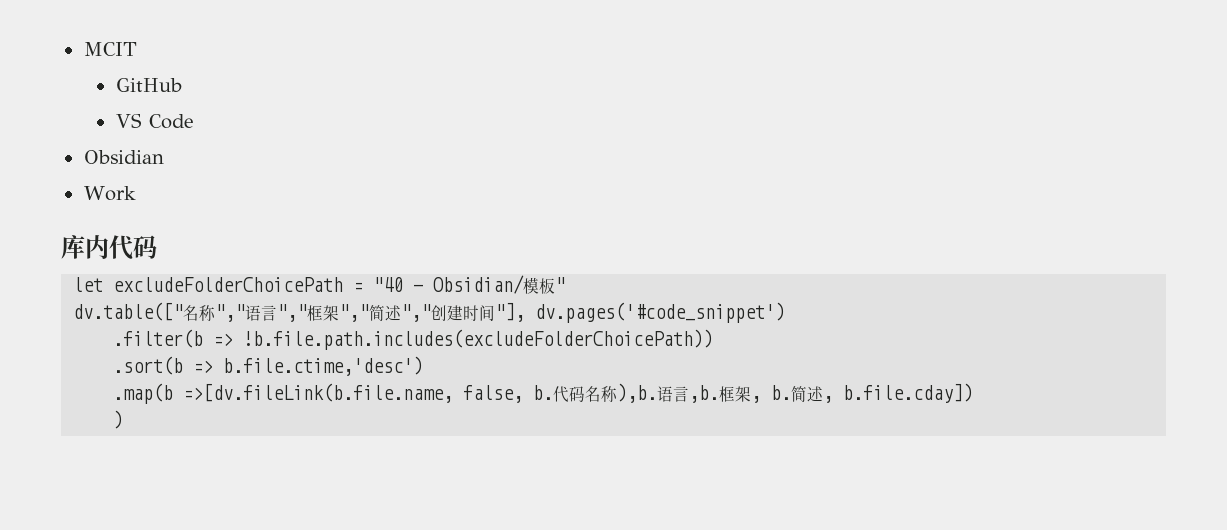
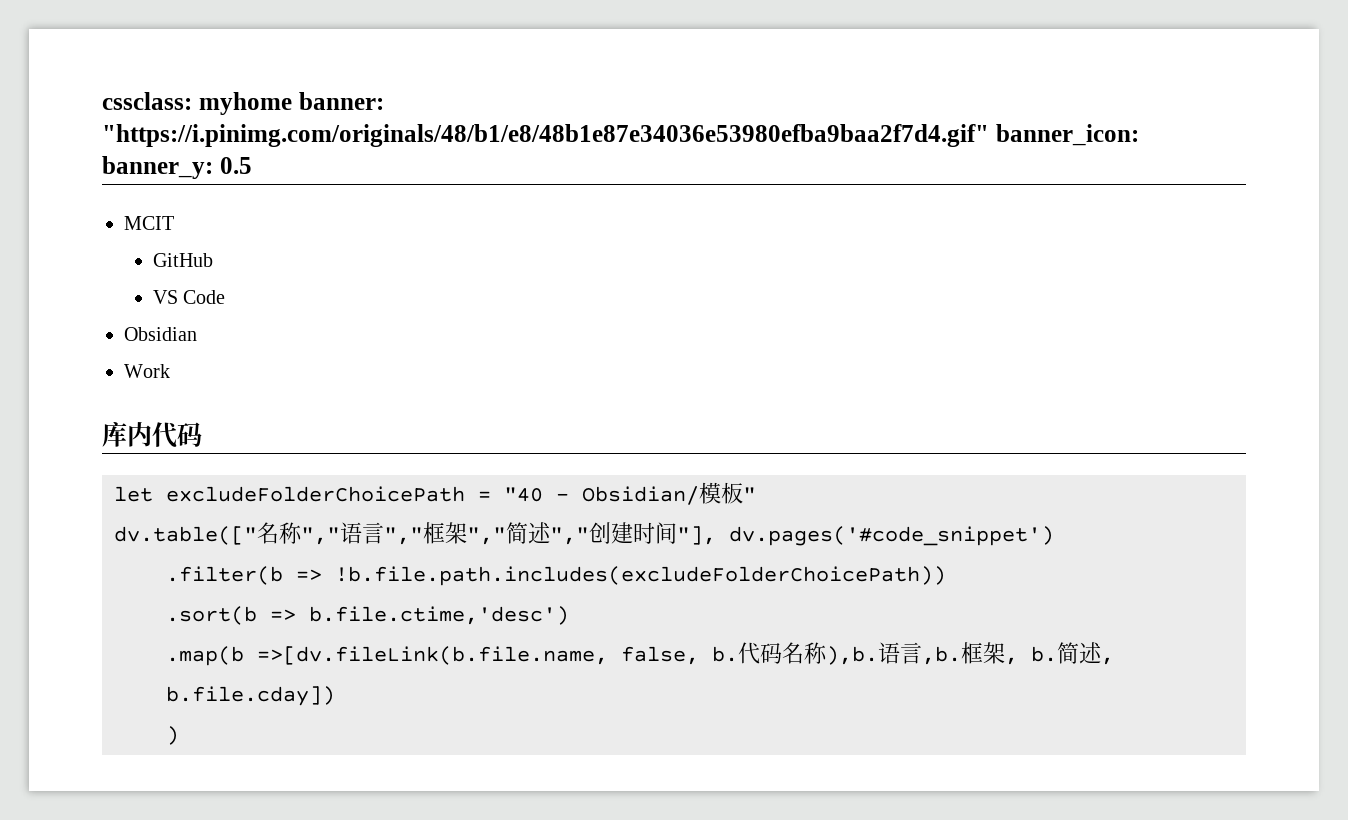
+ cssclass: myhome banner: "https://i.pinimg.com/originals/48/b1/e8/48b1e87e34036e53980efba9baa2f7d4.gif" banner_icon: banner_y: 0.5

